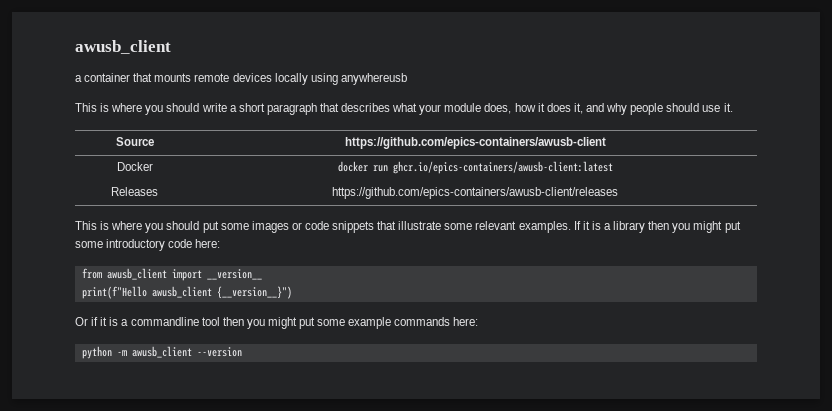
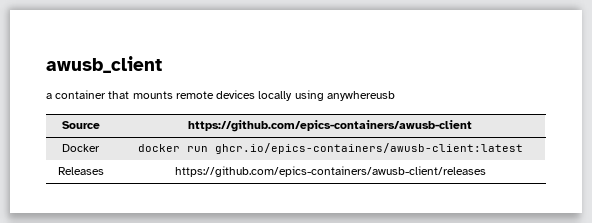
- This is where you should write a short paragraph that describes what your module does, how it does it, and why people should use it.
- This is where you should put some images or code snippets that illustrate some relevant examples. If it is a library then you might put some introductory code here:
- from awusb_client import __version__
- print(f"Hello awusb_client {__version__}")
- Or if it is a commandline tool then you might put some example commands here:
- python -m awusb_client --version

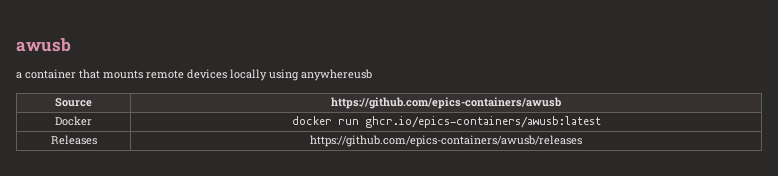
- awusb_client
+ awusb
- Source | https://github.com/epics-containers/awusb-client
+ Source | https://github.com/epics-containers/awusb
- Docker | docker run ghcr.io/epics-containers/awusb-client:latest
+ Docker | docker run ghcr.io/epics-containers/awusb:latest
- Releases | https://github.com/epics-containers/awusb-client/releases
+ Releases | https://github.com/epics-containers/awusb/releases

